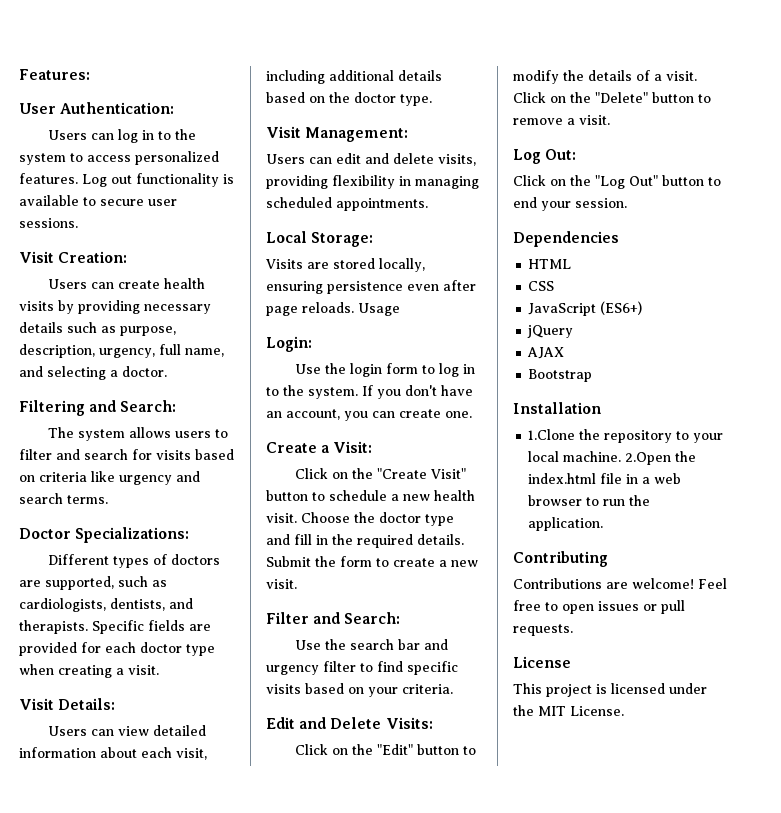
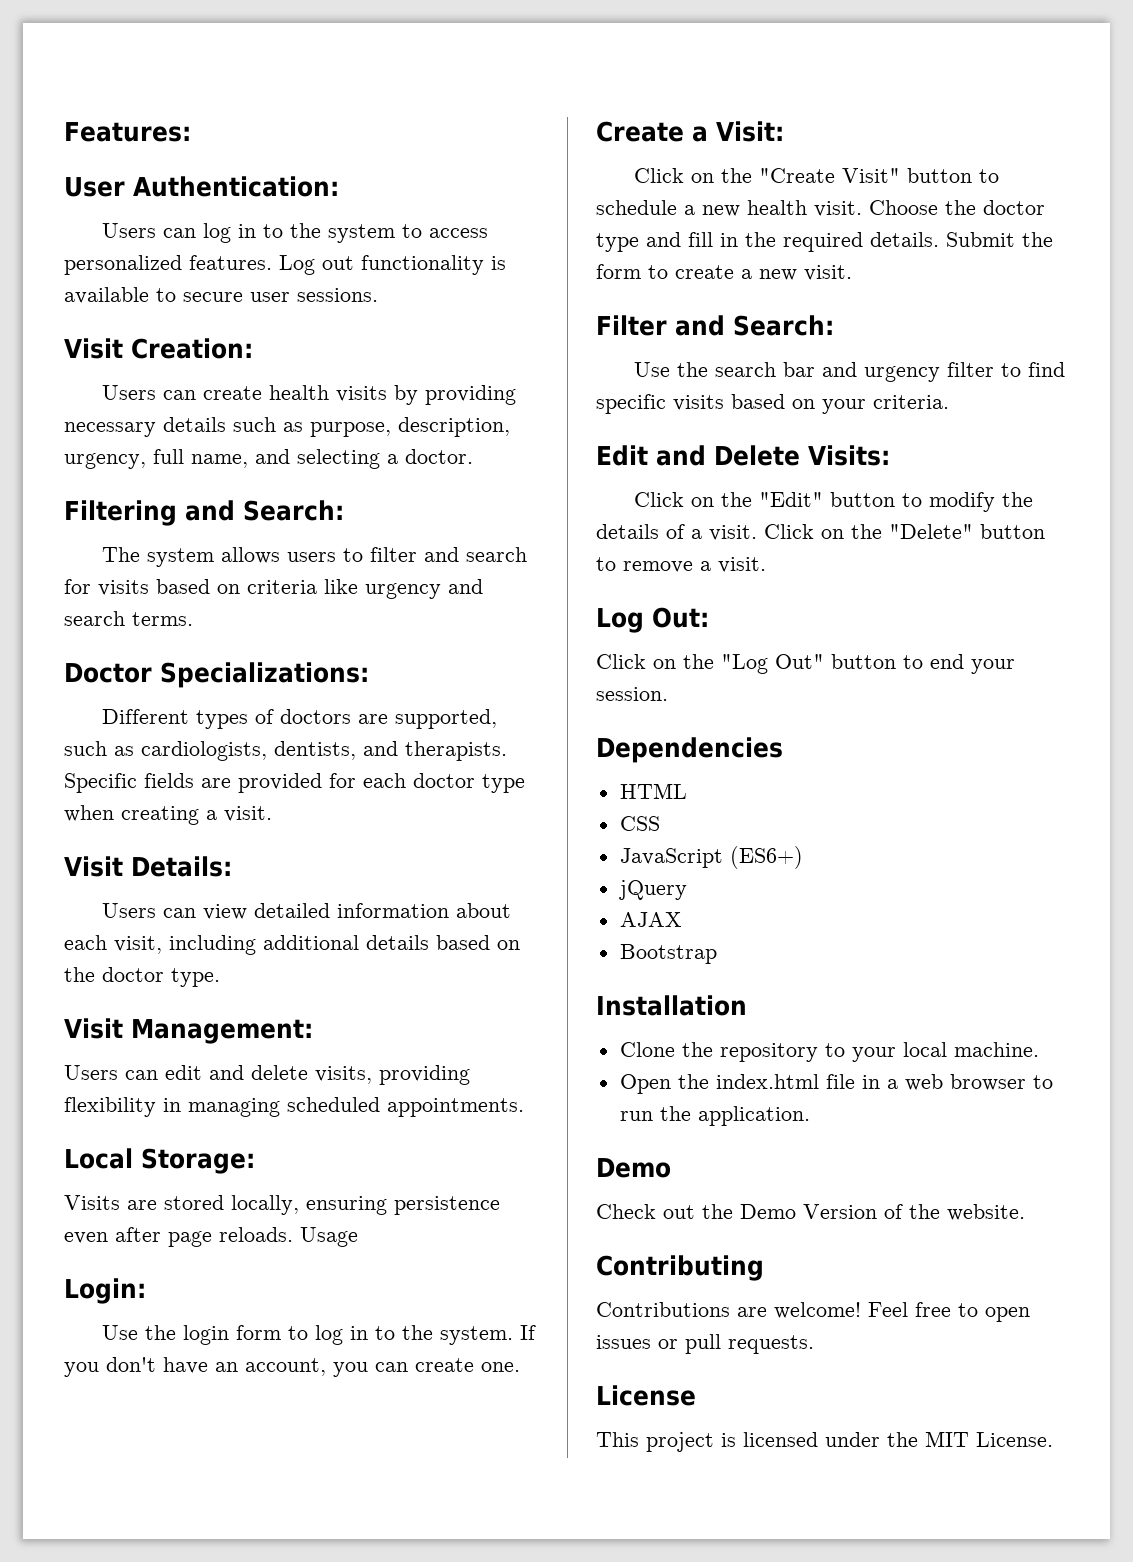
- 1.Clone the repository to your local machine. 2.Open the index.html file in a web browser to run the application.
+ Clone the repository to your local machine.
+ Open the index.html file in a web browser to run the application.
+ Demo
+ Check out the Demo Version of the website.

